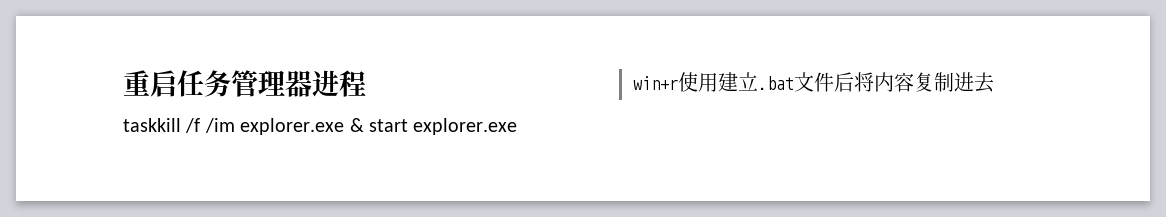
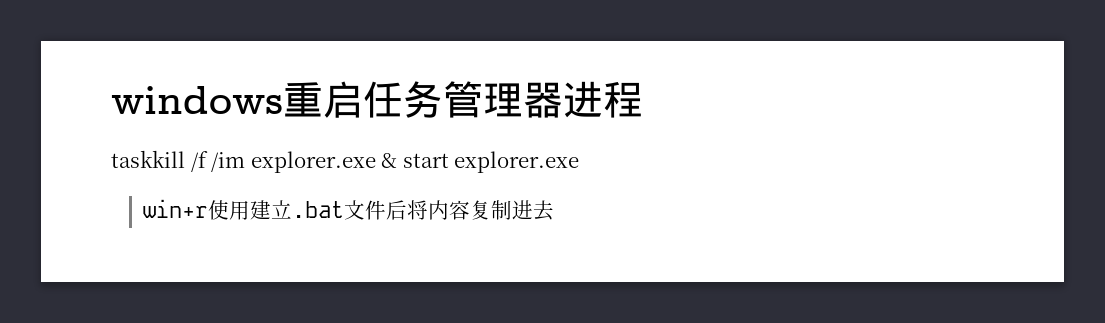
- 重启任务管理器进程
+ windows重启任务管理器进程

